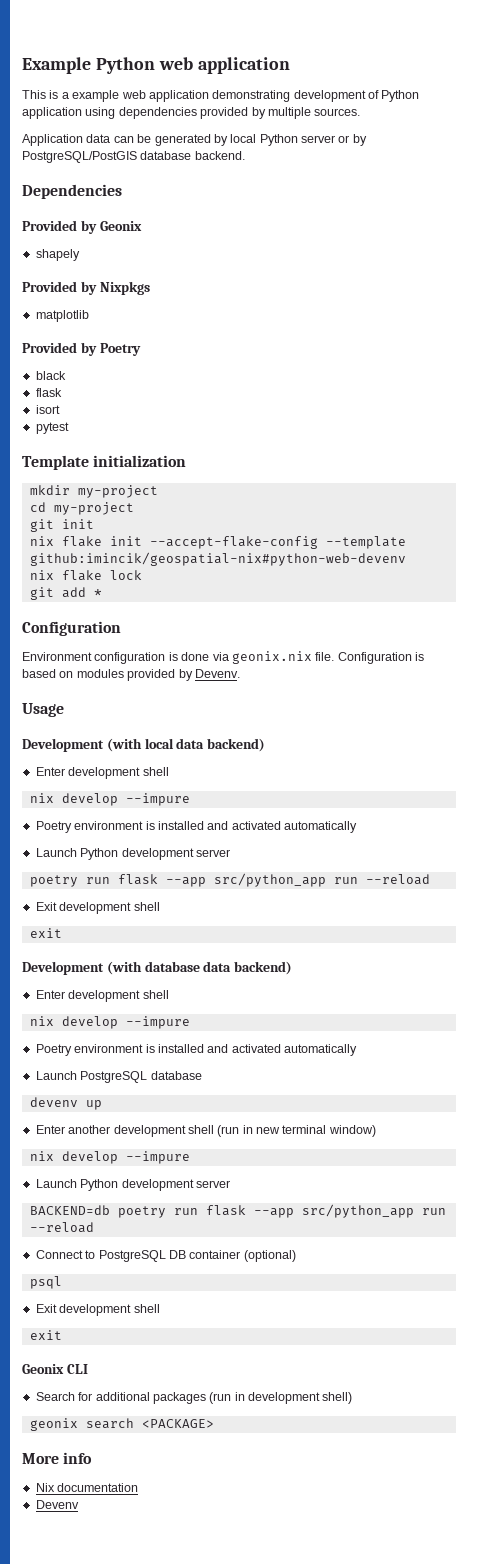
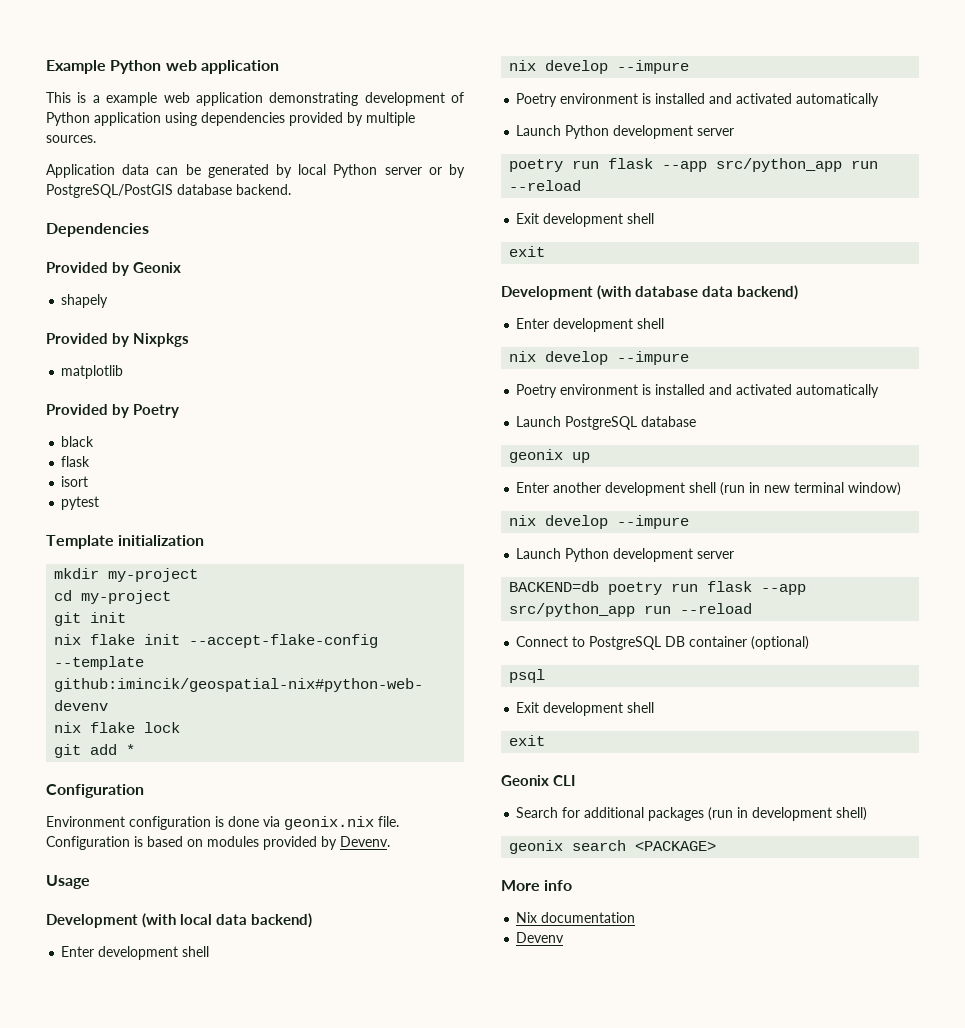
- devenv up
+ geonix up

